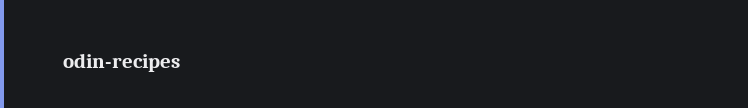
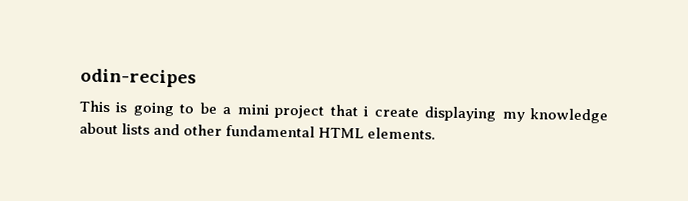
+ This is going to be a mini project that i create displaying my knowledge about lists and other fundamental HTML elements.

